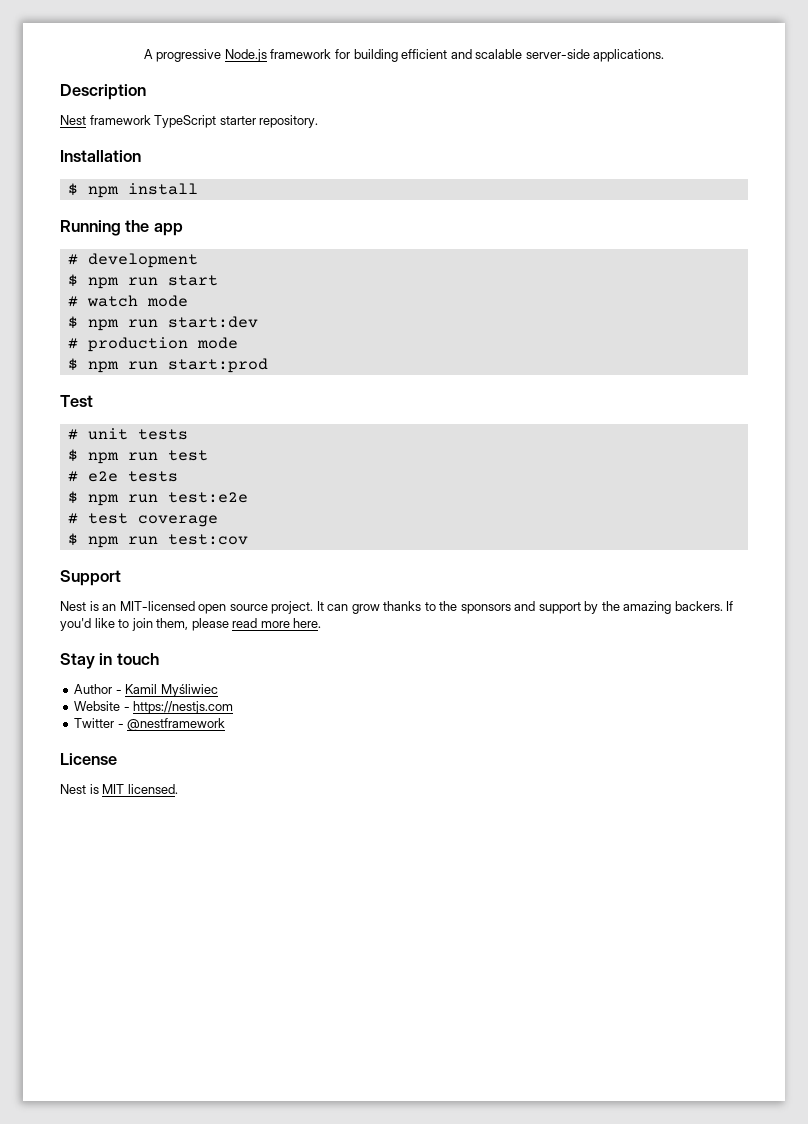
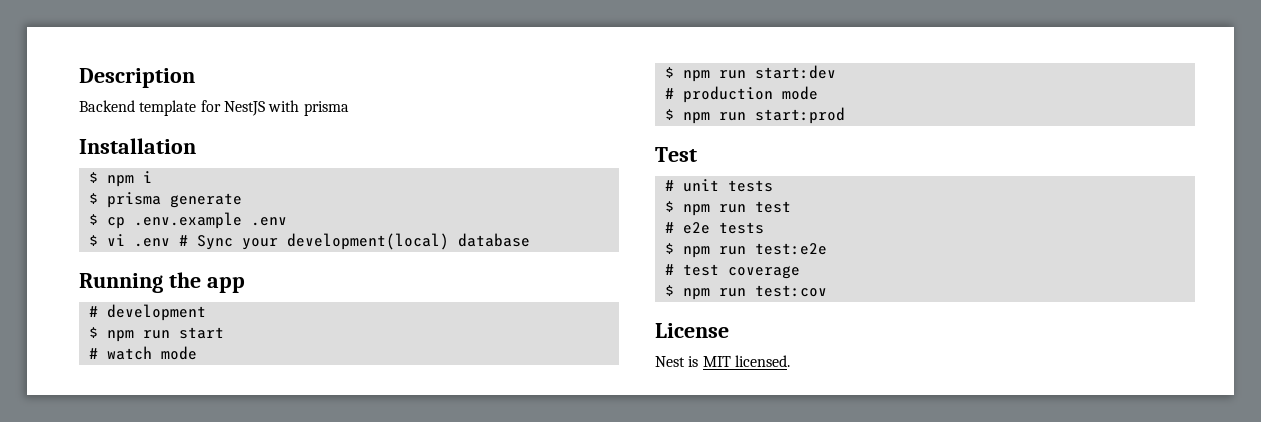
- A progressive Node.js framework for building efficient and scalable server-side applications.
  Description
- Nest framework TypeScript starter repository.
+ Backend template for NestJS with prisma
  Installation
- $ npm install
+ $ npm i
+ $ prisma generate
+ $ cp .env.example .env
+ $ vi .env # Sync your development(local) database
- Support
- Nest is an MIT-licensed open source project. It can grow thanks to the sponsors and support by the amazing backers. If you'd like to join them, please read more here.
- Stay in touch
- Author - Kamil Myśliwiec
- Website - https://nestjs.com
- Twitter - @nestframework

